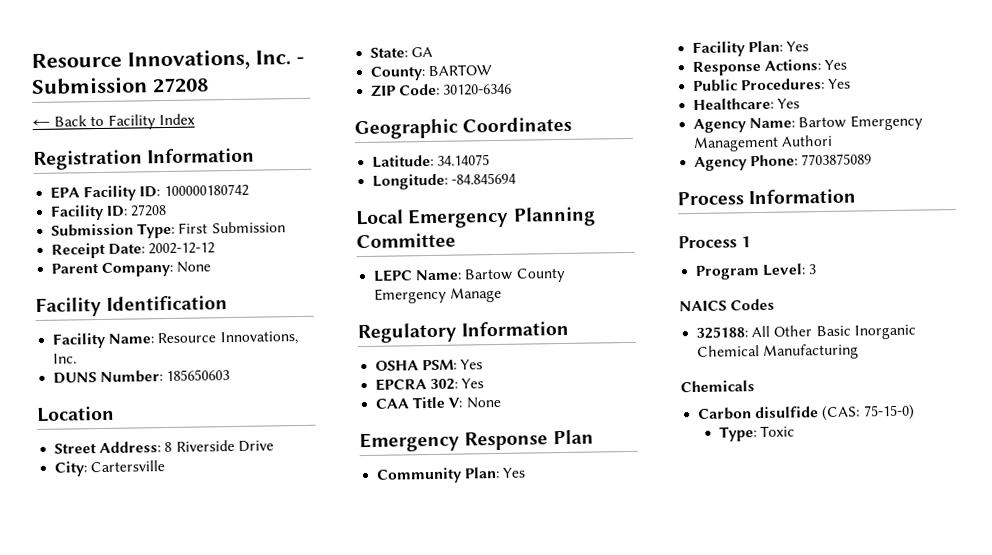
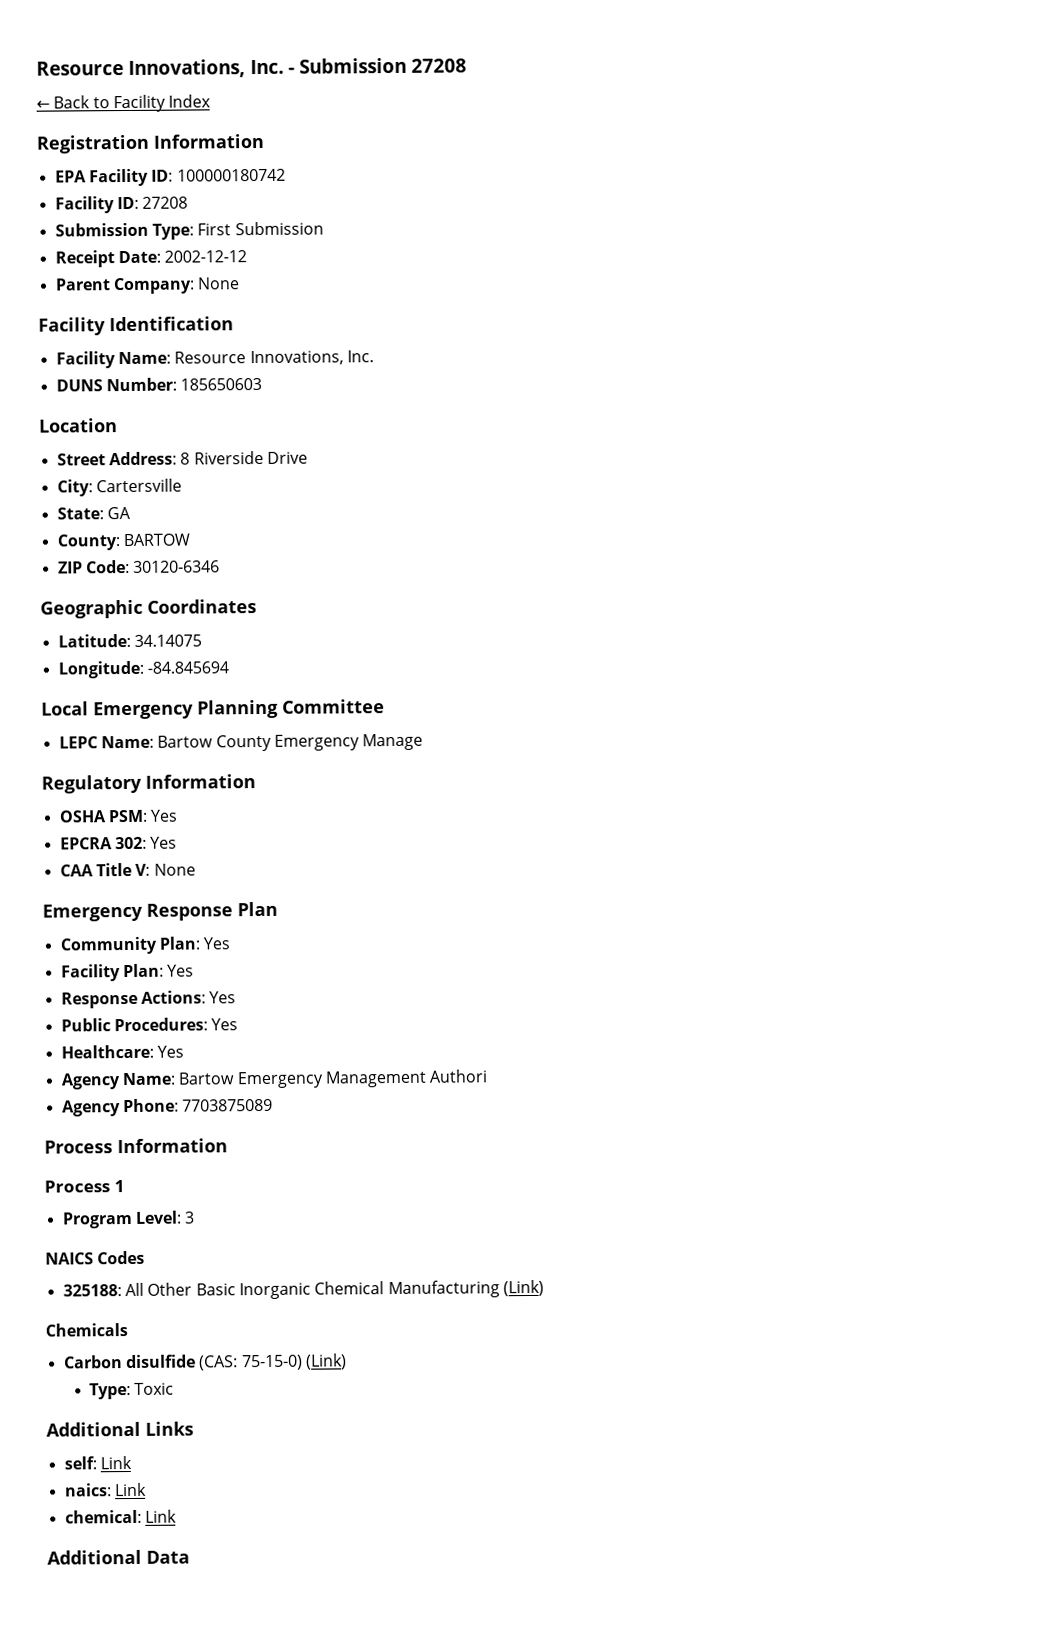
- 325188: All Other Basic Inorganic Chemical Manufacturing
+ 325188: All Other Basic Inorganic Chemical Manufacturing (Link)
- Carbon disulfide (CAS: 75-15-0)
+ Carbon disulfide (CAS: 75-15-0) (Link)
+ Additional Links
+ self: Link
+ naics: Link
+ chemical: Link
+ Additional Data

